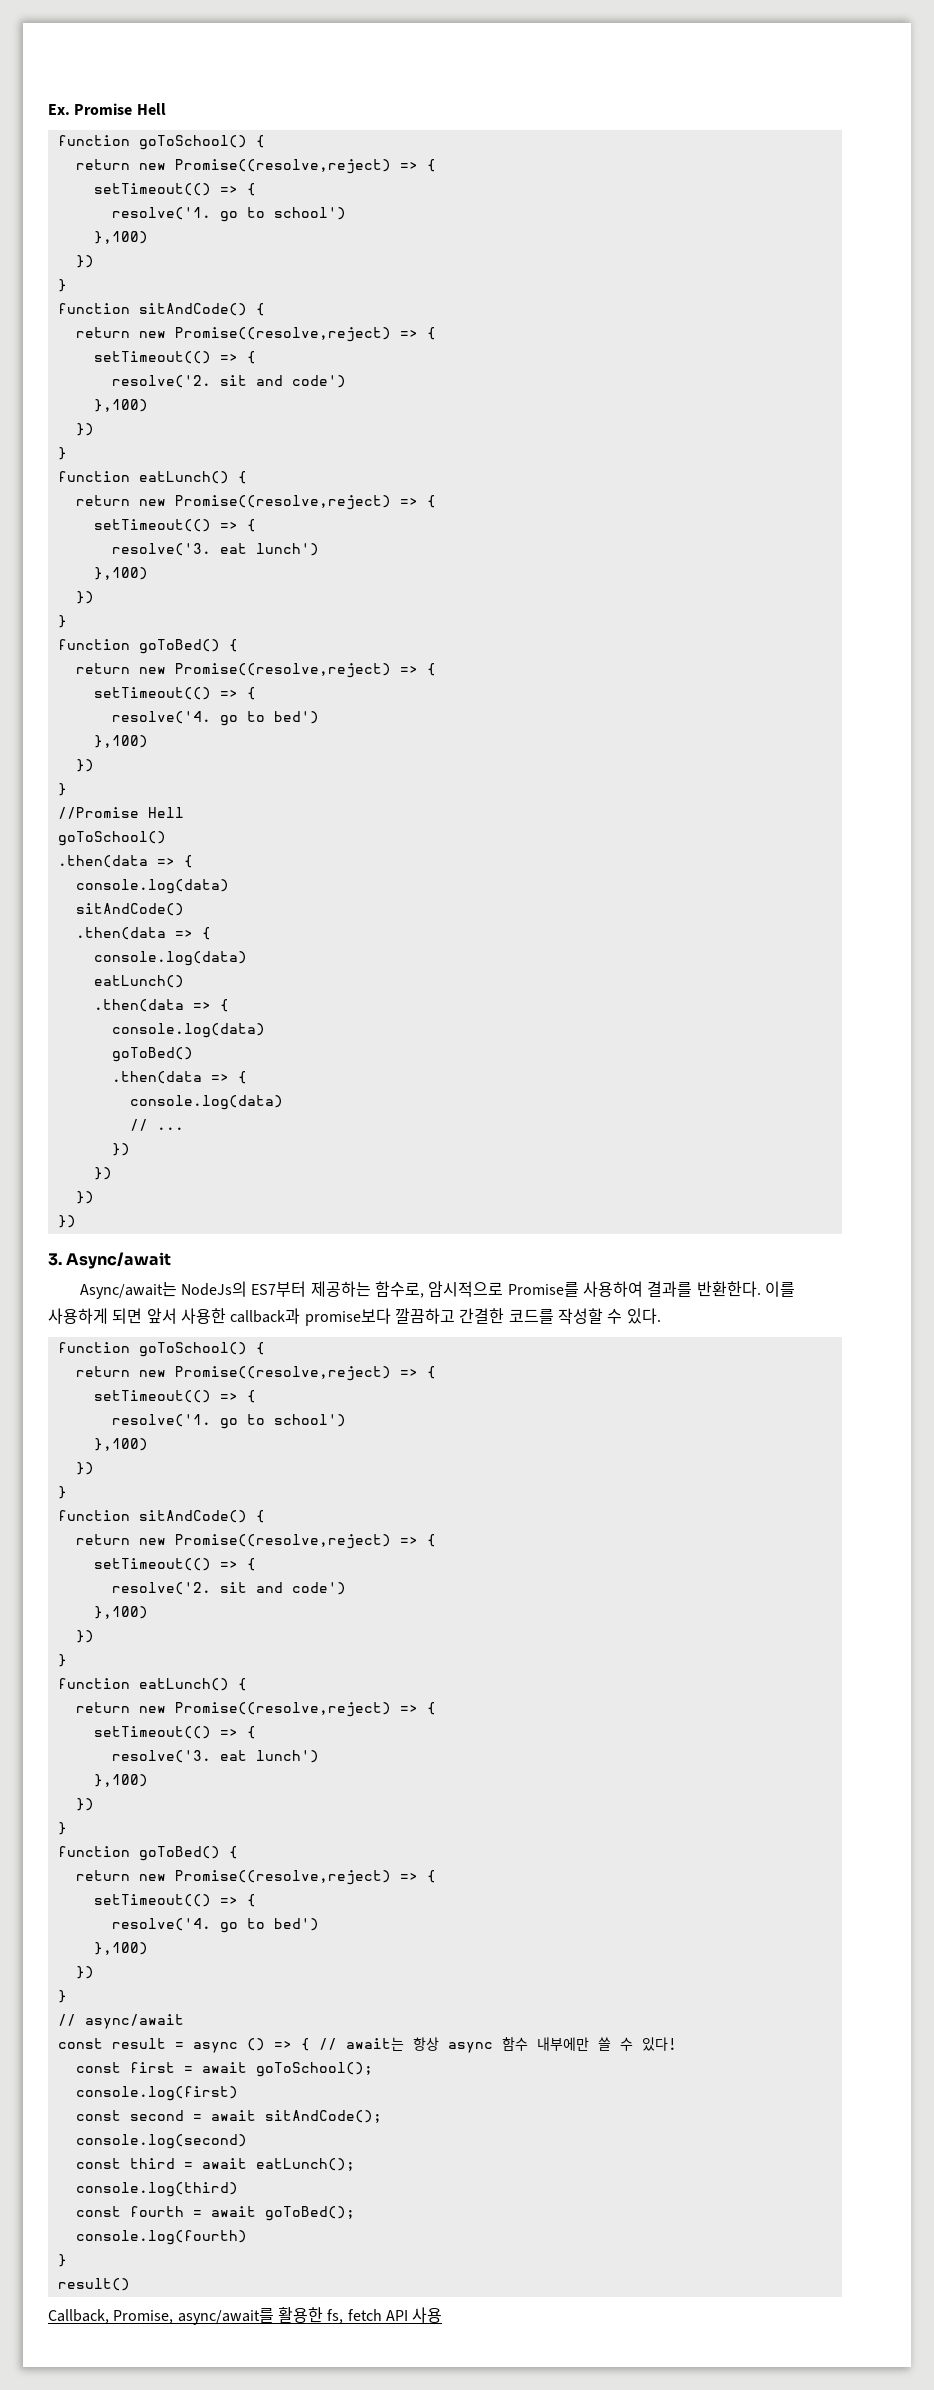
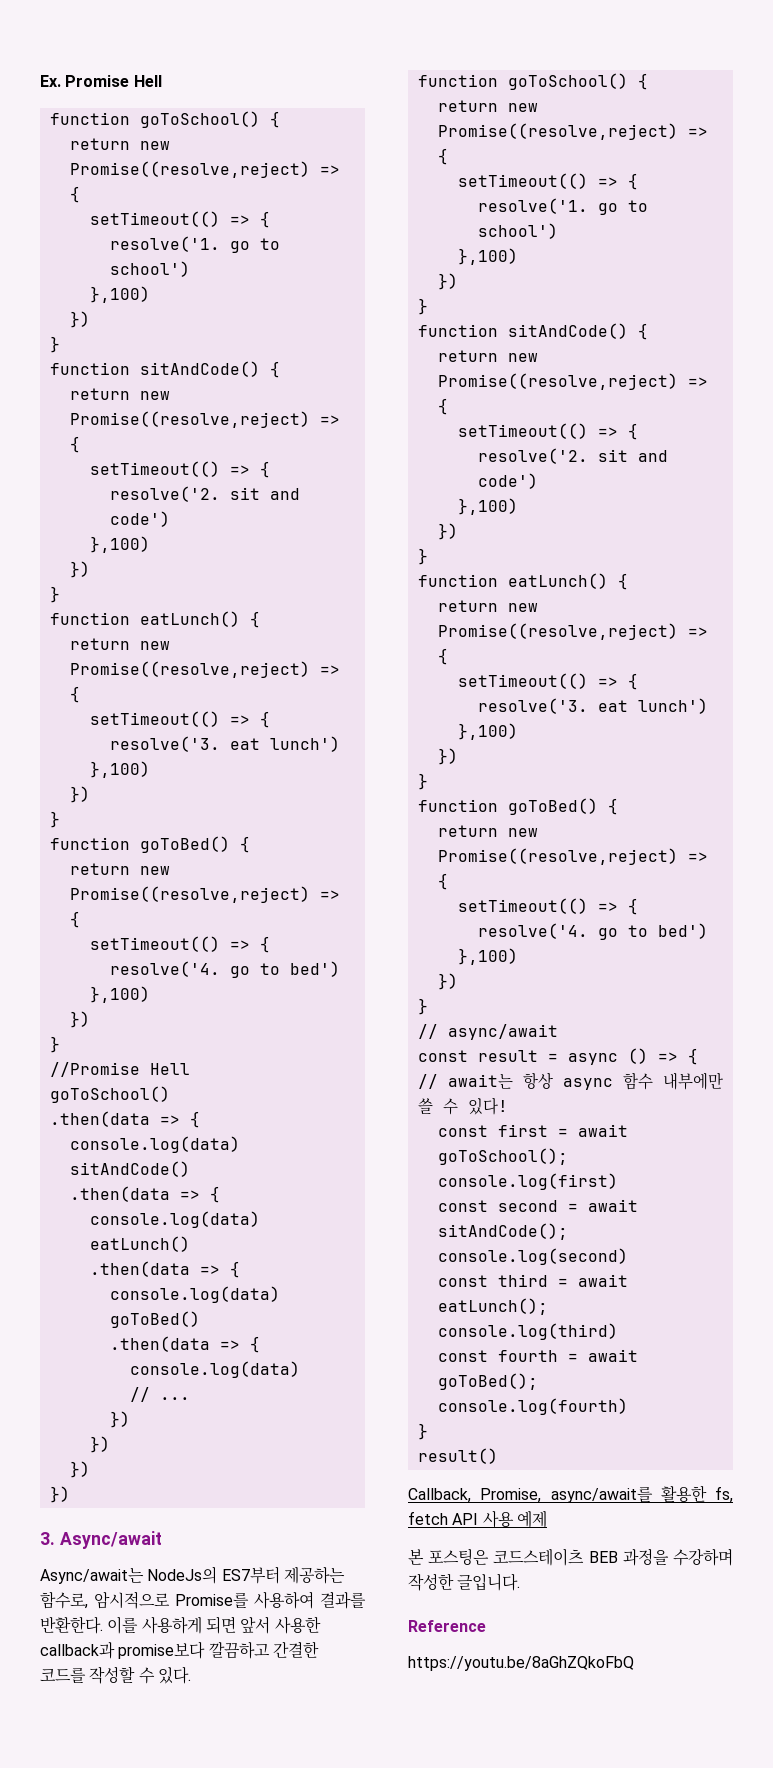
- Callback, Promise, async/await를 활용한 fs, fetch API 사용
+ Callback, Promise, async/await를 활용한 fs, fetch API 사용 예제
+ 본 포스팅은 코드스테이츠 BEB 과정을 수강하며 작성한 글입니다.
+ Reference
+ https://youtu.be/8aGhZQkoFbQ

